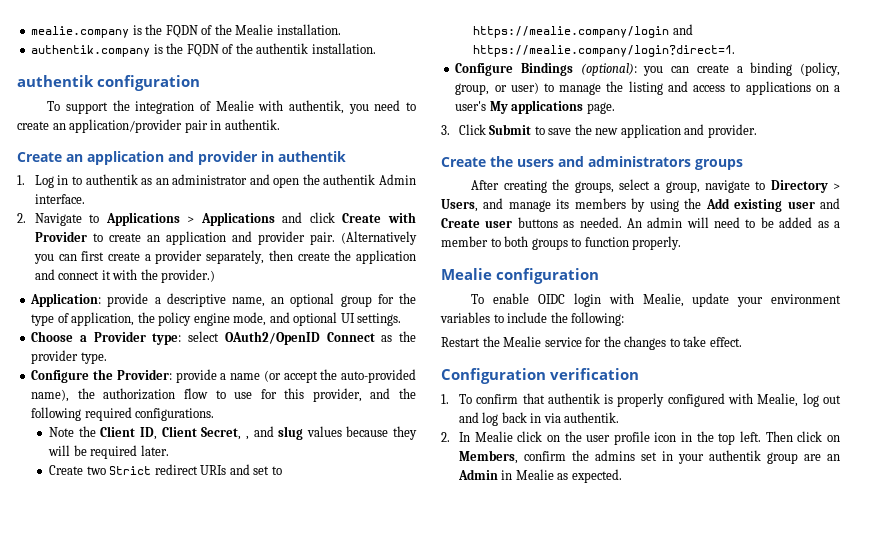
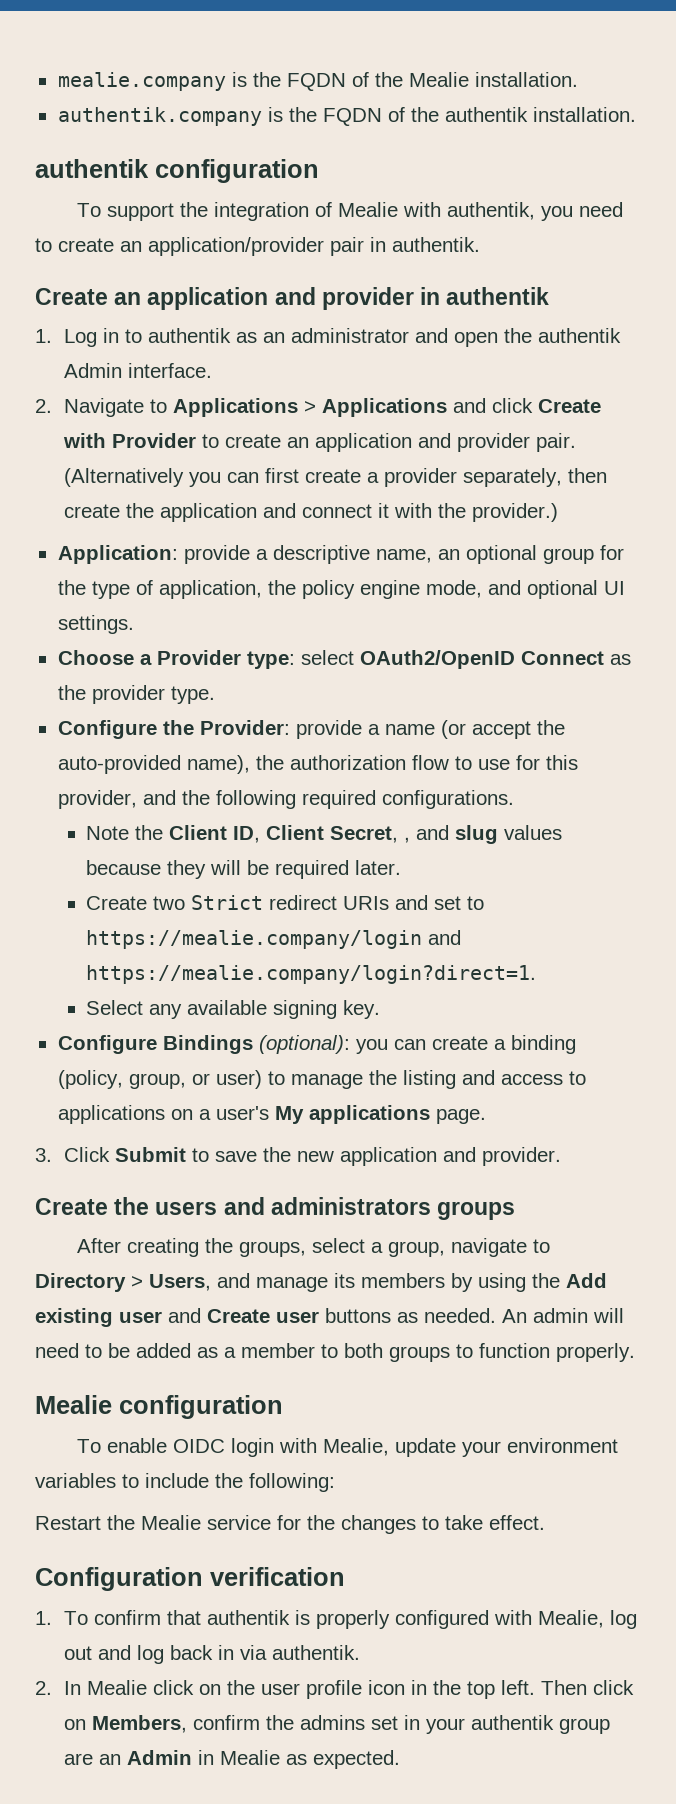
+ Select any available signing key.

